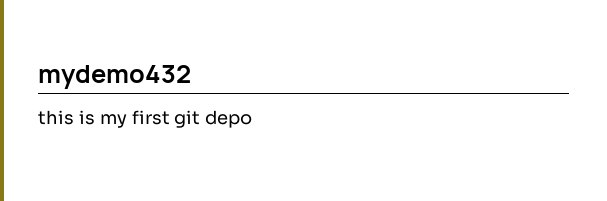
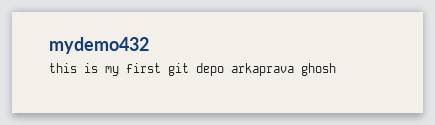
- this is my first git depo
+ this is my first git depo arkaprava ghosh

